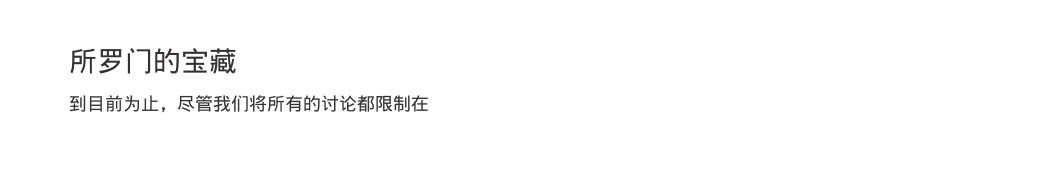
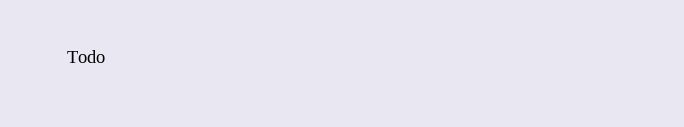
- 所罗门的宝藏
- 到目前为止，尽管我们将所有的讨论都限制在
+ Todo

